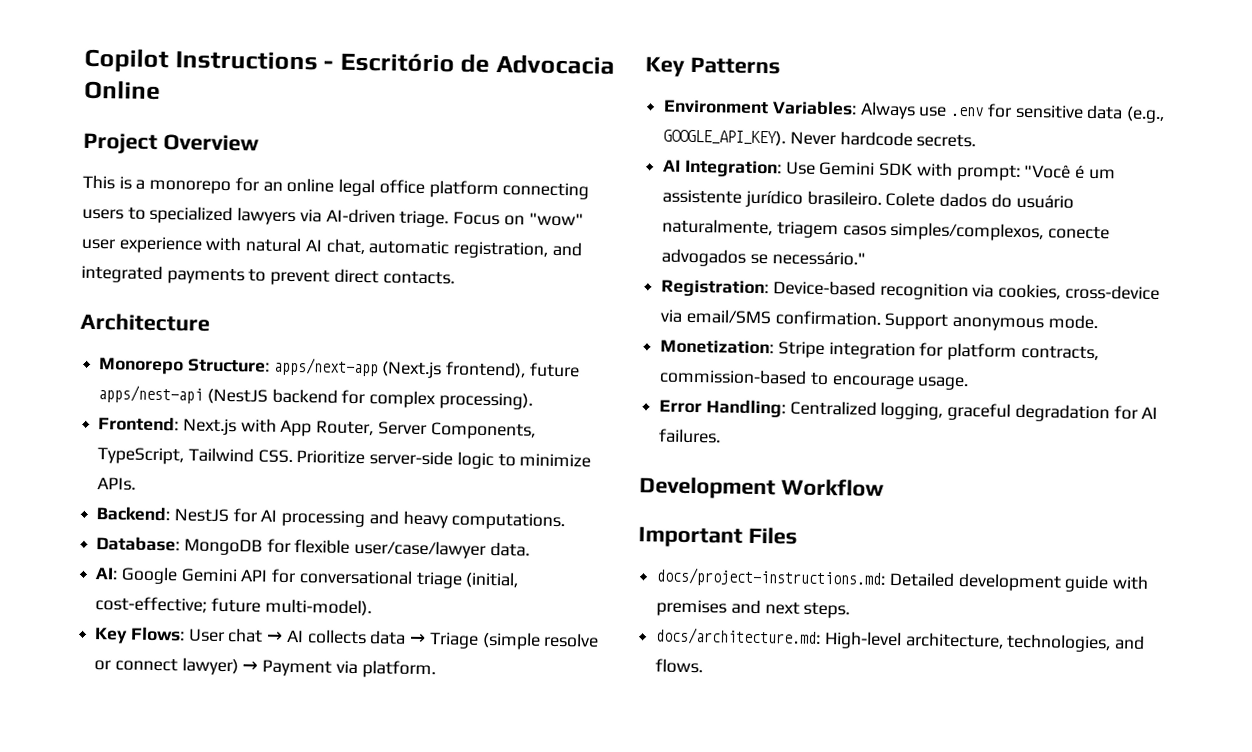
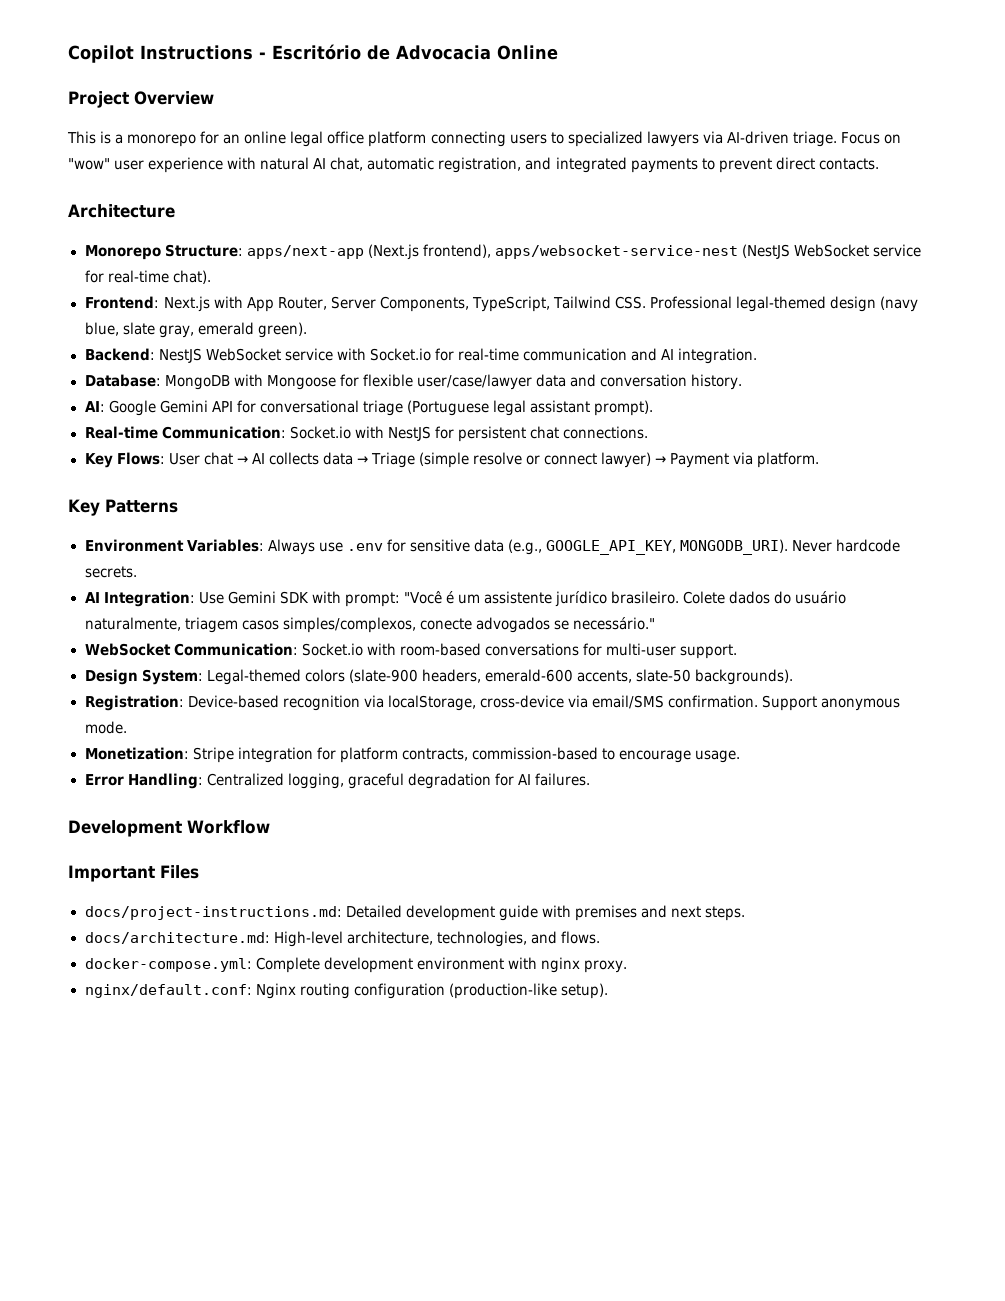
- Monorepo Structure: apps/next-app (Next.js frontend), future apps/nest-api (NestJS backend for complex processing).
+ Monorepo Structure: apps/next-app (Next.js frontend), apps/websocket-service-nest (NestJS WebSocket service for real-time chat).
- Frontend: Next.js with App Router, Server Components, TypeScript, Tailwind CSS. Prioritize server-side logic to minimize APIs.
- Backend: NestJS for AI processing and heavy computations.
+ Frontend: Next.js with App Router, Server Components, TypeScript, Tailwind CSS. Professional legal-themed design (navy blue, slate gray, emerald green).
+ Backend: NestJS WebSocket service with Socket.io for real-time communication and AI integration.
- Database: MongoDB for flexible user/case/lawyer data.
+ Database: MongoDB with Mongoose for flexible user/case/lawyer data and conversation history.
- AI: Google Gemini API for conversational triage (initial, cost-effective; future multi-model).
+ AI: Google Gemini API for conversational triage (Portuguese legal assistant prompt).
+ Real-time Communication: Socket.io with NestJS for persistent chat connections.
- Environment Variables: Always use .env for sensitive data (e.g., GOOGLE_API_KEY).
+ Environment Variables: Always use .env for sensitive data (e.g., GOOGLE_API_KEY, MONGODB_URI).
+ WebSocket Communication: Socket.io with room-based conversations for multi-user support.
+ Design System: Legal-themed colors (slate-900 headers, emerald-600 accents, slate-50 backgrounds).
- Registration: Device-based recognition via cookies, cross-device via email/SMS confirmation.
+ Registration: Device-based recognition via localStorage, cross-device via email/SMS confirmation.
+ docker-compose.yml: Complete development environment with nginx proxy.
+ nginx/default.conf: Nginx routing configuration (production-like setup).

